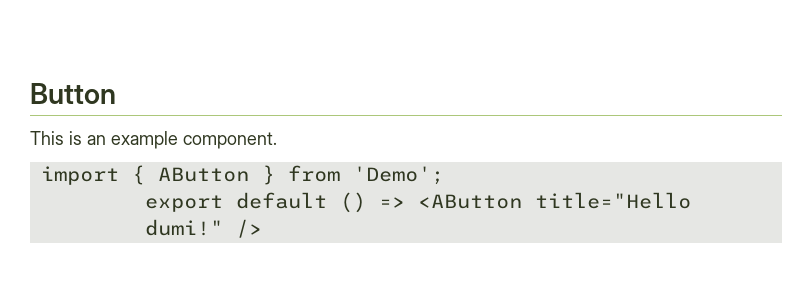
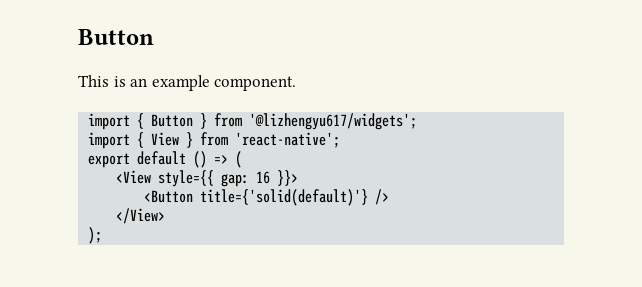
- import { AButton } from 'Demo';
- export default () => <AButton title="Hello dumi!" />
+ import { Button } from '@lizhengyu617/widgets';
+ import { View } from 'react-native';
+ export default () => (
+ <View style={{ gap: 16 }}>
+ <Button title={'solid(default)'} />
+ </View>
+ );

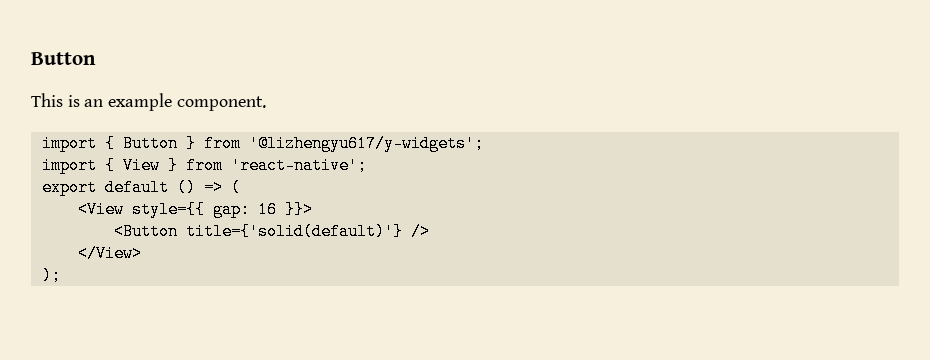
- import { Button } from '@lizhengyu617/widgets';
+ import { Button } from '@lizhengyu617/y-widgets';

